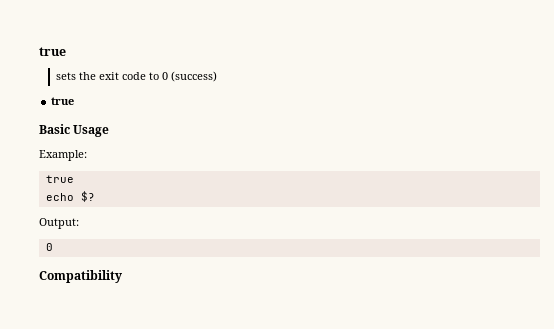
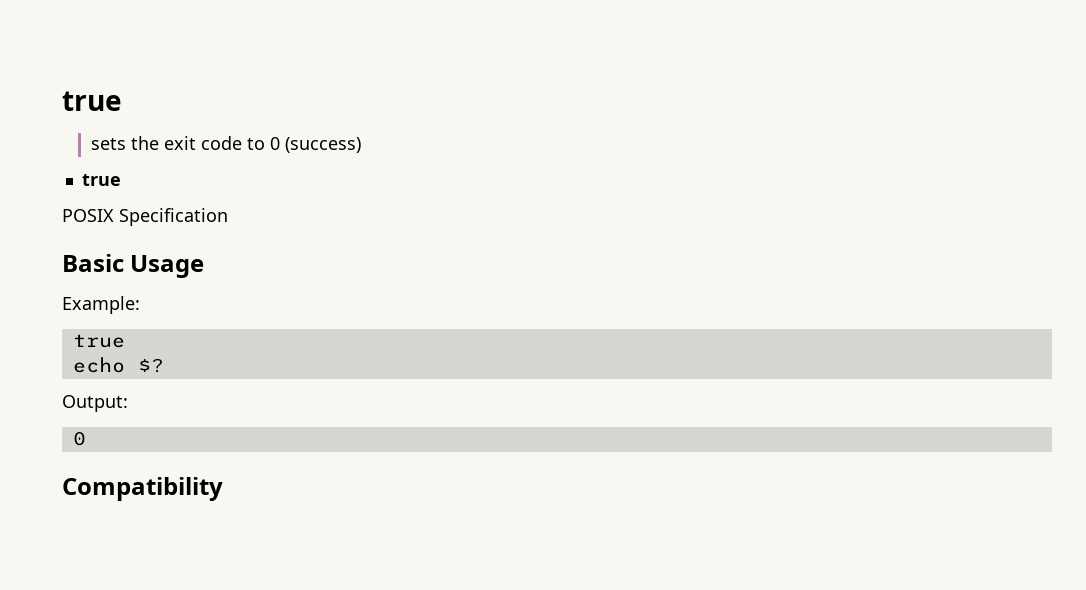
+ POSIX Specification

